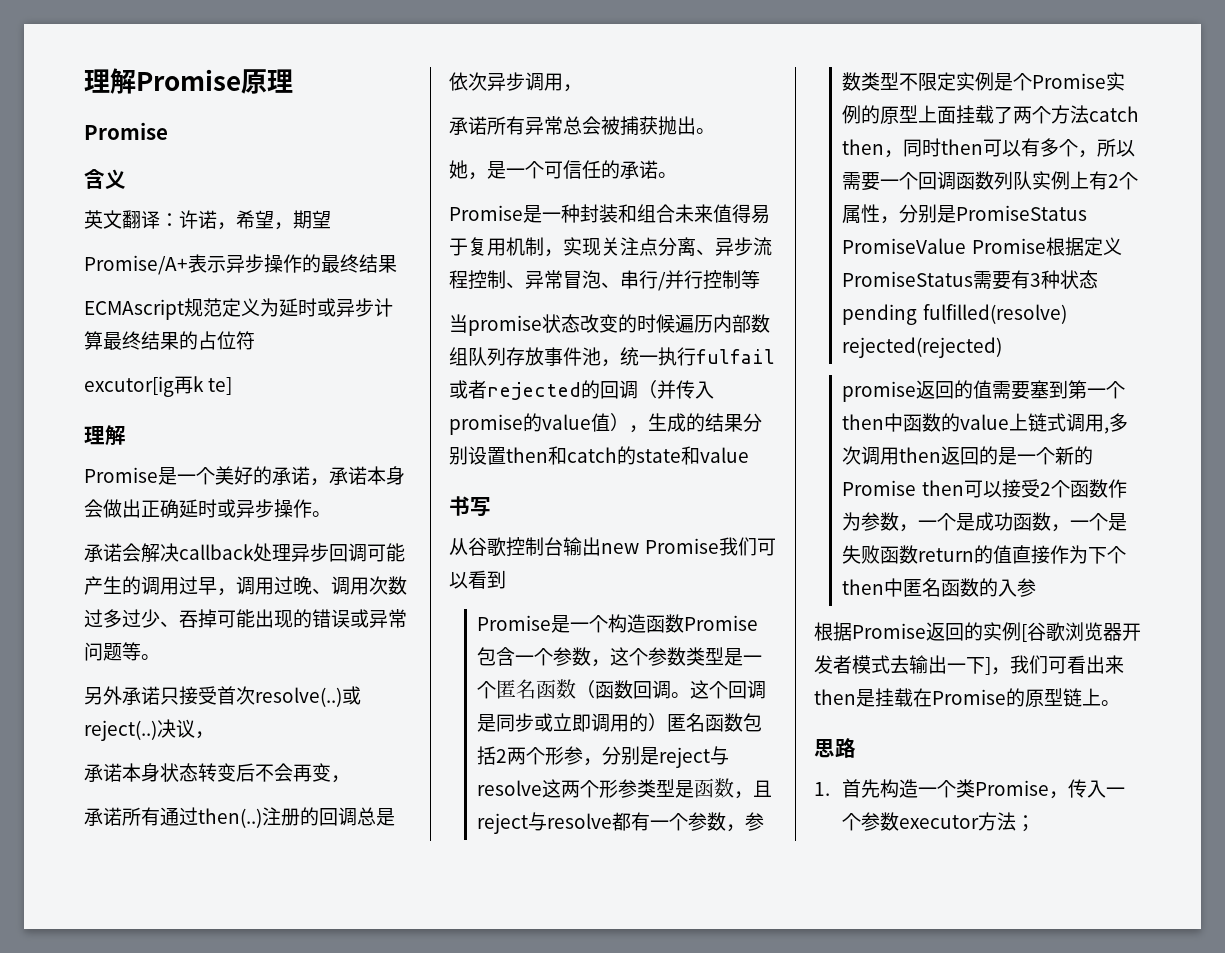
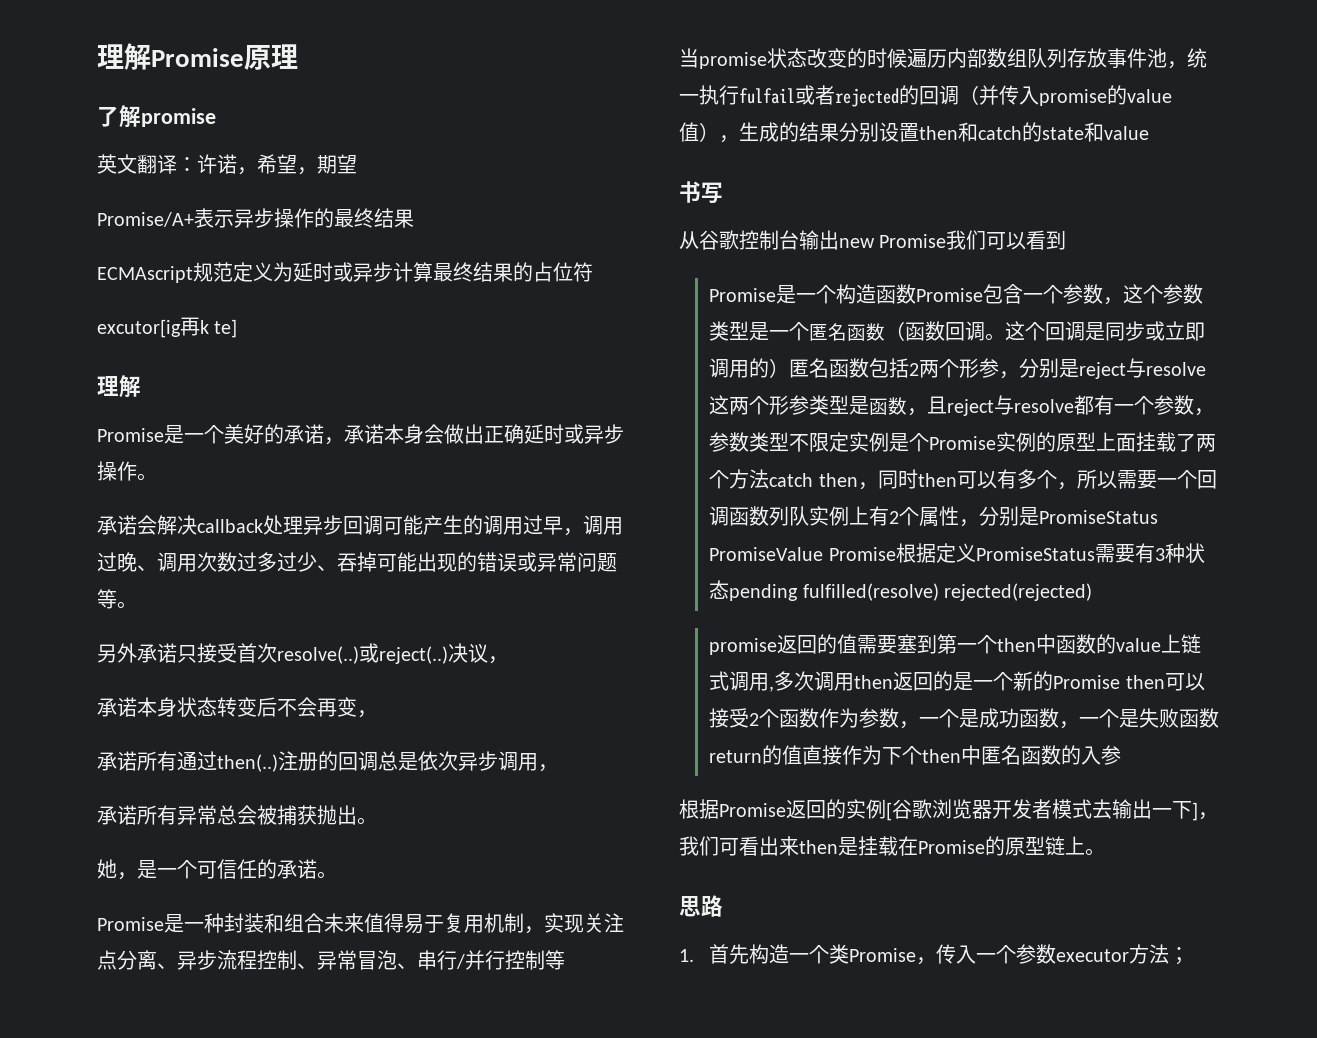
  理解Promise原理
- Promise
- 含义
+ 了解promise

